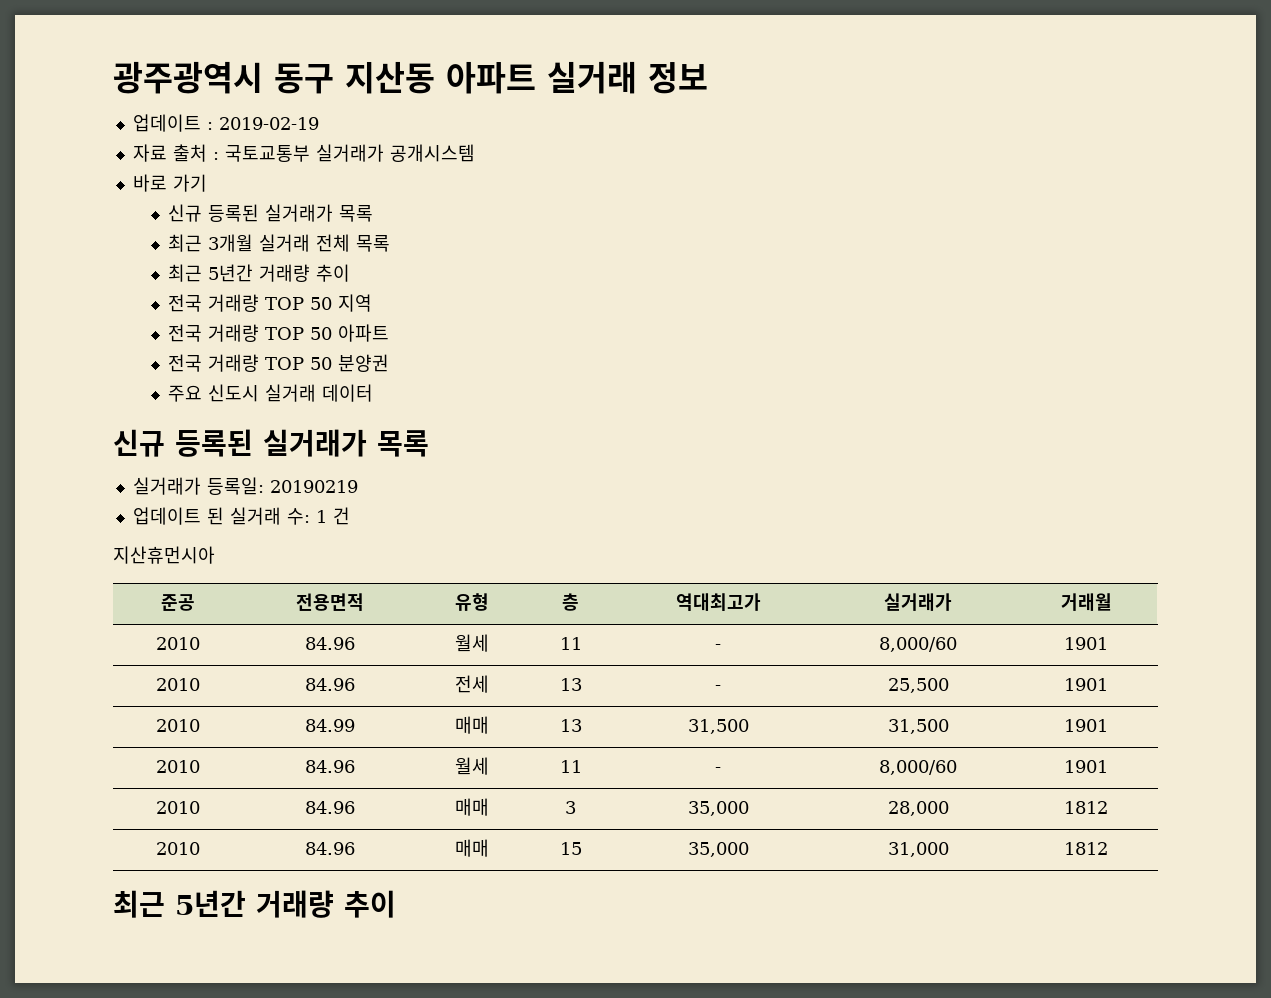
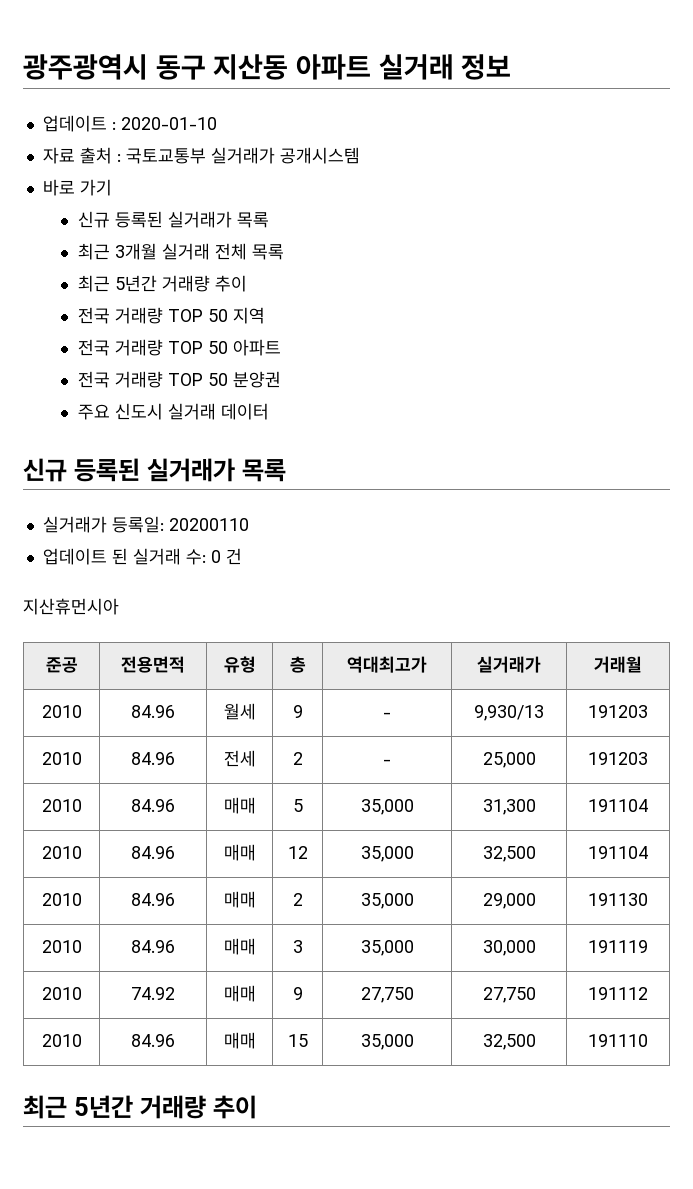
- 업데이트 : 2019-02-19
+ 업데이트 : 2020-01-10
- 실거래가 등록일: 20190219
+ 실거래가 등록일: 20200110
- 업데이트 된 실거래 수: 1 건
+ 업데이트 된 실거래 수: 0 건
  준공 | 전용면적 | 유형 | 층 | 역대최고가 | 실거래가 | 거래월
- 2010 | 84.96 | 월세 | 11 | - | 8,000/60 | 1901
+ 2010 | 84.96 | 월세 | 9 | - | 9,930/13 | 191203
- 2010 | 84.96 | 전세 | 13 | - | 25,500 | 1901
- 2010 | 84.99 | 매매 | 13 | 31,500 | 31,500 | 1901
- 2010 | 84.96 | 월세 | 11 | - | 8,000/60 | 1901
+ 2010 | 84.96 | 전세 | 2 | - | 25,000 | 191203
+ 2010 | 84.96 | 매매 | 5 | 35,000 | 31,300 | 191104
+ 2010 | 84.96 | 매매 | 12 | 35,000 | 32,500 | 191104
+ 2010 | 84.96 | 매매 | 2 | 35,000 | 29,000 | 191130
- 2010 | 84.96 | 매매 | 3 | 35,000 | 28,000 | 1812
+ 2010 | 84.96 | 매매 | 3 | 35,000 | 30,000 | 191119
+ 2010 | 74.92 | 매매 | 9 | 27,750 | 27,750 | 191112
- 2010 | 84.96 | 매매 | 15 | 35,000 | 31,000 | 1812
+ 2010 | 84.96 | 매매 | 15 | 35,000 | 32,500 | 191110

